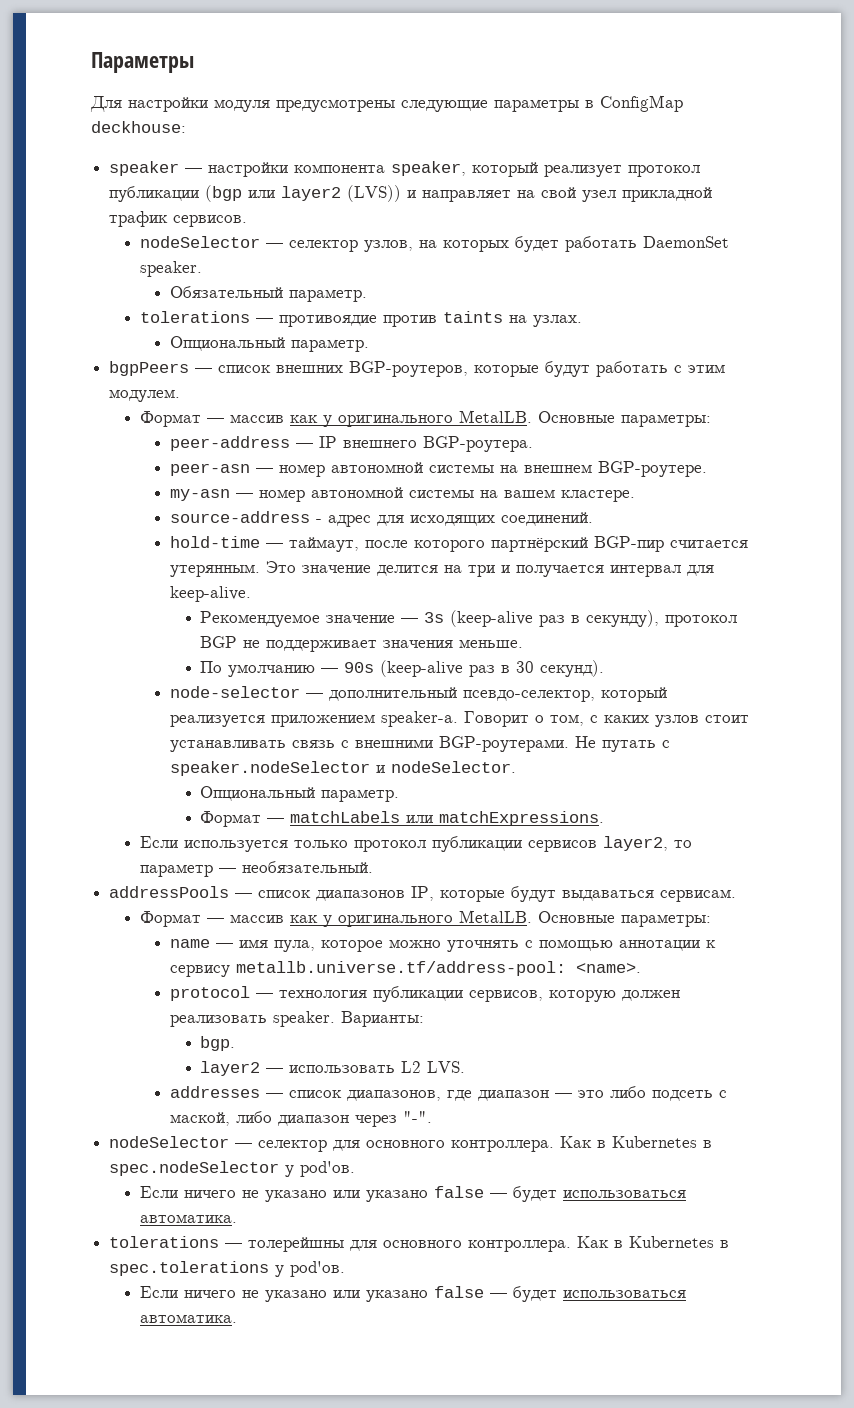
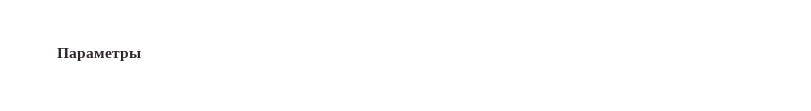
- Для настройки модуля предусмотрены следующие параметры в ConfigMap deckhouse:
- speaker — настройки компонента speaker, который реализует протокол публикации (bgp или layer2 (LVS)) и направляет на свой узел прикладной трафик сервисов.
- nodeSelector — селектор узлов, на которых будет работать DaemonSet speaker.
- Обязательный параметр.
- tolerations — противоядие против taints на узлах.
- Опциональный параметр.
- bgpPeers — список внешних BGP-роутеров, которые будут работать с этим модулем.
- Формат — массив как у оригинального MetalLB. Основные параметры:
- peer-address — IP внешнего BGP-роутера.
- peer-asn — номер автономной системы на внешнем BGP-роутере.
- my-asn — номер автономной системы на вашем кластере.
- source-address - адрес для исходящих соединений.
- hold-time — таймаут, после которого партнёрский BGP-пир считается утерянным. Это значение делится на три и получается интервал для keep-alive.
- Рекомендуемое значение — 3s (keep-alive раз в секунду), протокол BGP не поддерживает значения меньше.
- По умолчанию — 90s (keep-alive раз в 30 секунд).
- node-selector — дополнительный псевдо-селектор, который реализуется приложением speaker-а. Говорит о том, с каких узлов стоит устанавливать связь с внешними BGP-роутерами. Не путать с speaker.nodeSelector и nodeSelector.
- Опциональный параметр.
- Формат — matchLabels или matchExpressions.
- Если используется только протокол публикации сервисов layer2, то параметр — необязательный.
- addressPools — список диапазонов IP, которые будут выдаваться сервисам.
- Формат — массив как у оригинального MetalLB. Основные параметры:
- name — имя пула, которое можно уточнять с помощью аннотации к сервису metallb.universe.tf/address-pool: <name>.
- protocol — технология публикации сервисов, которую должен реализовать speaker. Варианты:
- bgp.
- layer2 — использовать L2 LVS.
- addresses — список диапазонов, где диапазон — это либо подсеть с маской, либо диапазон через "-".
- nodeSelector — селектор для основного контроллера. Как в Kubernetes в spec.nodeSelector у pod'ов.
- Если ничего не указано или указано false — будет использоваться автоматика.
- tolerations — толерейшны для основного контроллера. Как в Kubernetes в spec.tolerations у pod'ов.
- Если ничего не указано или указано false — будет использоваться автоматика.

